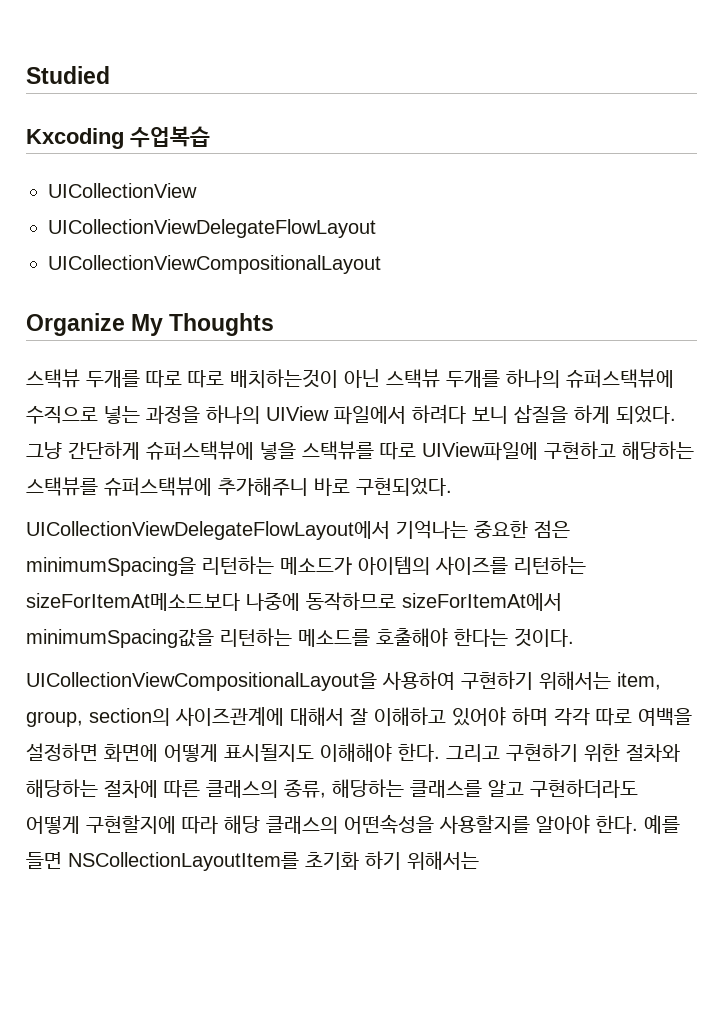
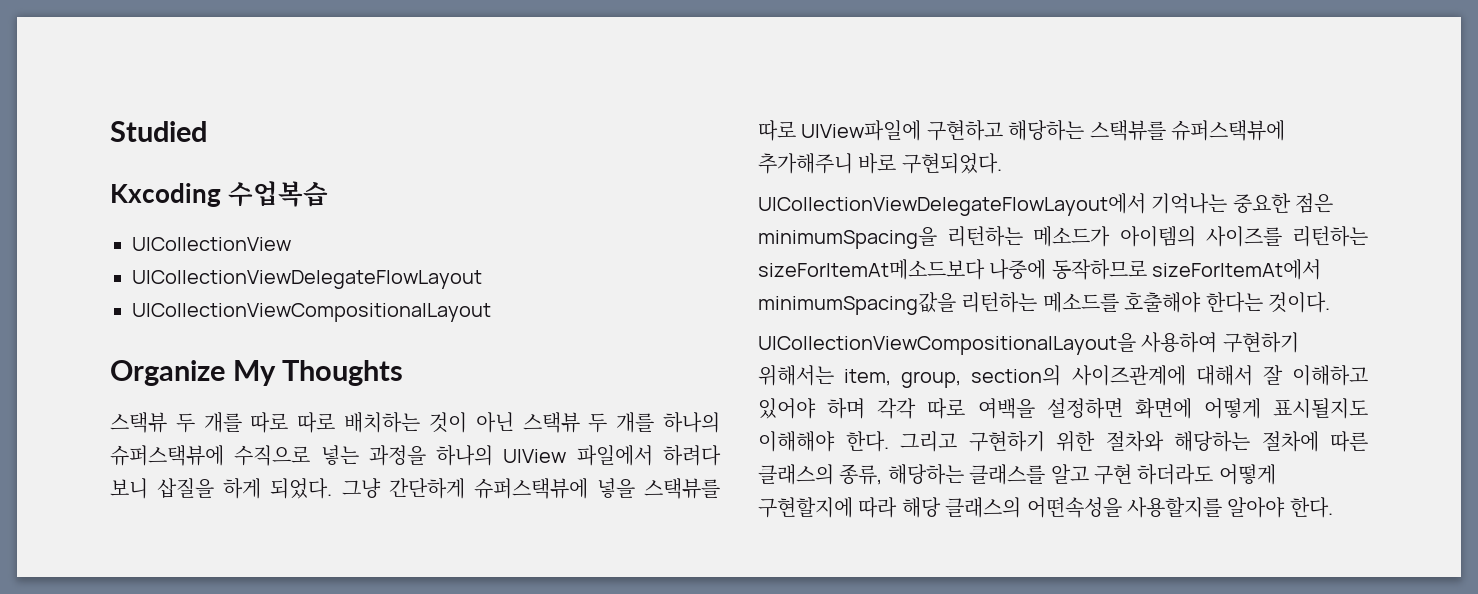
- 스택뷰 두개를 따로 따로 배치하는것이 아닌 스택뷰 두개를 하나의 슈퍼스택뷰에 수직으로 넣는 과정을 하나의 UIView 파일에서 하려다 보니 삽질을 하게 되었다.
+ 스택뷰 두 개를 따로 따로 배치하는 것이 아닌 스택뷰 두 개를 하나의 슈퍼스택뷰에 수직으로 넣는 과정을 하나의 UIView 파일에서 하려다 보니 삽질을 하게 되었다.
- 그리고 구현하기 위한 절차와 해당하는 절차에 따른 클래스의 종류, 해당하는 클래스를 알고 구현하더라도 어떻게 구현할지에 따라 해당 클래스의 어떤속성을 사용할지를 알아야 한다. 예를 들면 NSCollectionLayoutItem를 초기화 하기 위해서는
+ 그리고 구현하기 위한 절차와 해당하는 절차에 따른 클래스의 종류, 해당하는 클래스를 알고 구현 하더라도 어떻게 구현할지에 따라 해당 클래스의 어떤속성을 사용할지를 알아야 한다.

